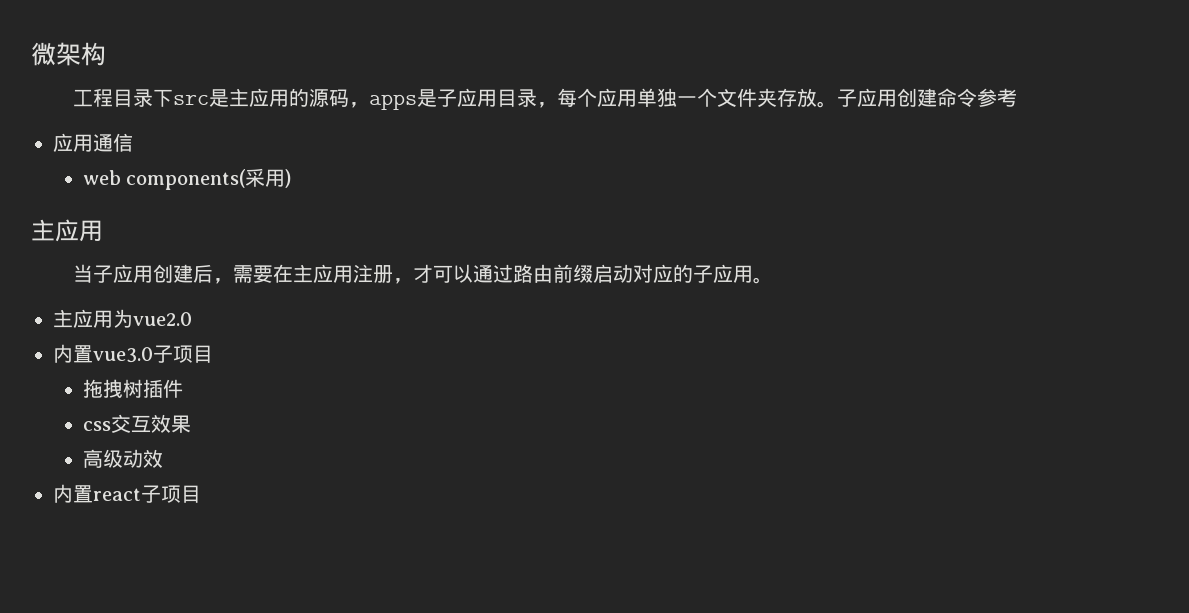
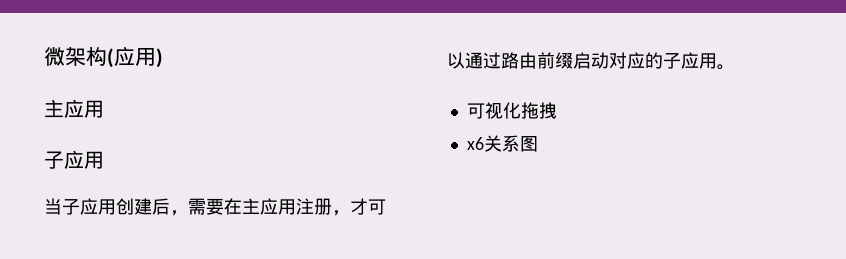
- 微架构
- 工程目录下src是主应用的源码，apps是子应用目录，每个应用单独一个文件夹存放。子应用创建命令参考
- 应用通信
- web components(采用)
+ 微架构(应用)
  主应用
+ 子应用
- 主应用为vue2.0
- 内置vue3.0子项目
- 拖拽树插件
- css交互效果
- 高级动效
- 内置react子项目
+ 可视化拖拽
+ x6关系图

